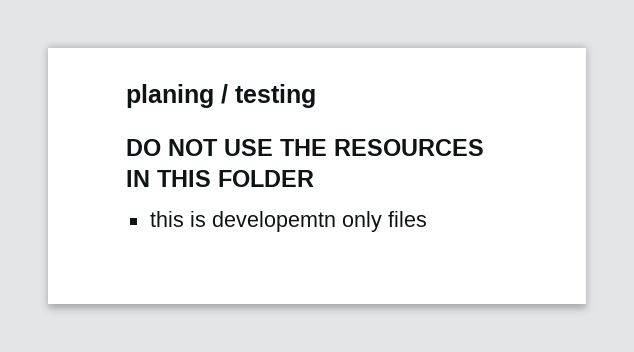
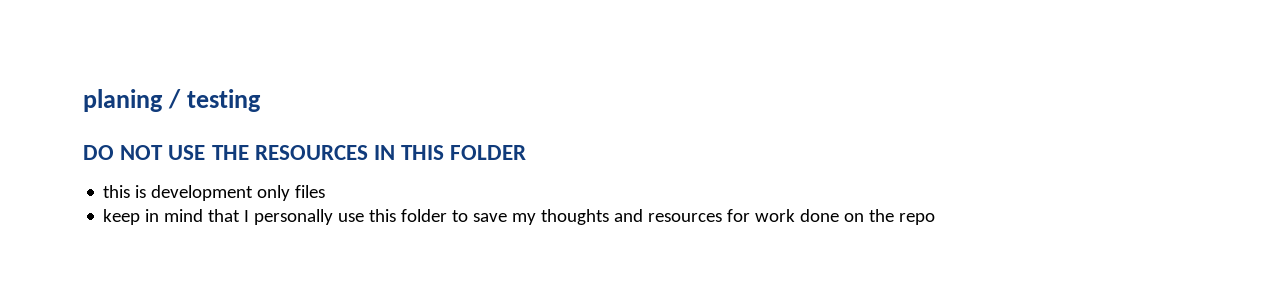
- this is developemtn only files
+ this is development only files
+ keep in mind that I personally use this folder to save my thoughts and resources for work done on the repo

